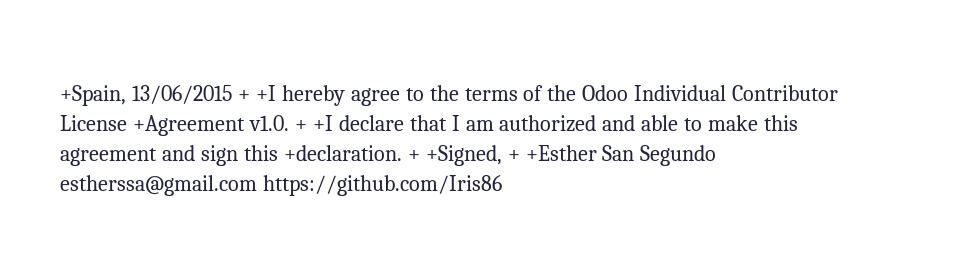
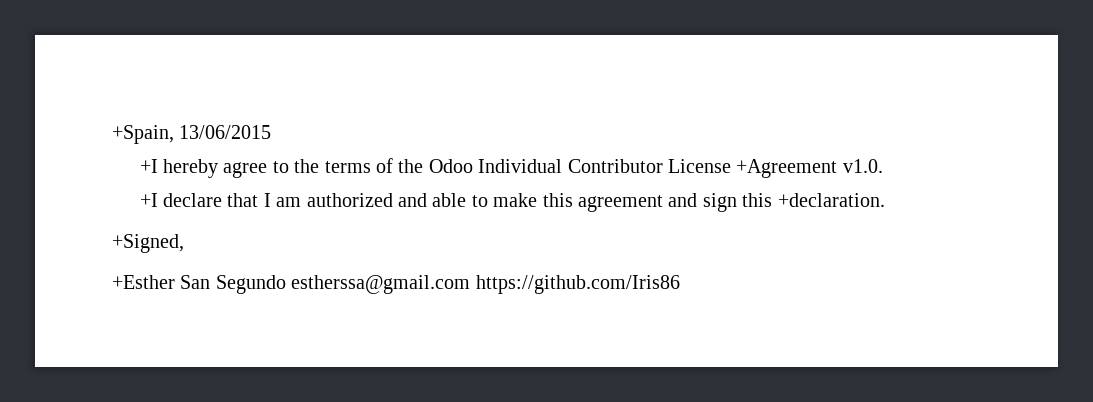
- +Spain, 13/06/2015 + +I hereby agree to the terms of the Odoo Individual Contributor License +Agreement v1.0. + +I declare that I am authorized and able to make this agreement and sign this +declaration. + +Signed, + +Esther San Segundo estherssa@gmail.com https://github.com/Iris86
+ +Spain, 13/06/2015
+ +I hereby agree to the terms of the Odoo Individual Contributor License +Agreement v1.0.
+ +I declare that I am authorized and able to make this agreement and sign this +declaration.
+ +Signed,
+ +Esther San Segundo estherssa@gmail.com https://github.com/Iris86

